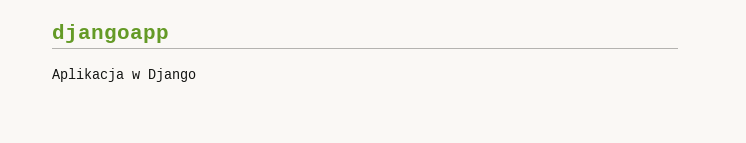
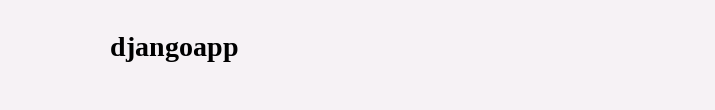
- Aplikacja w Django

